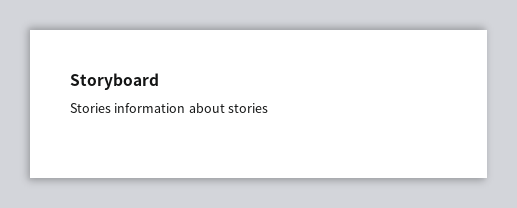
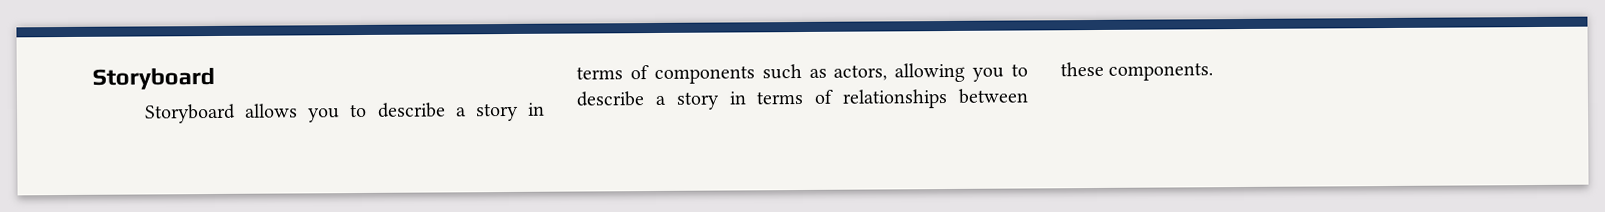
- Stories information about stories
+ Storyboard allows you to describe a story in terms of components such as actors, allowing you to describe a story in terms of relationships between these components.

